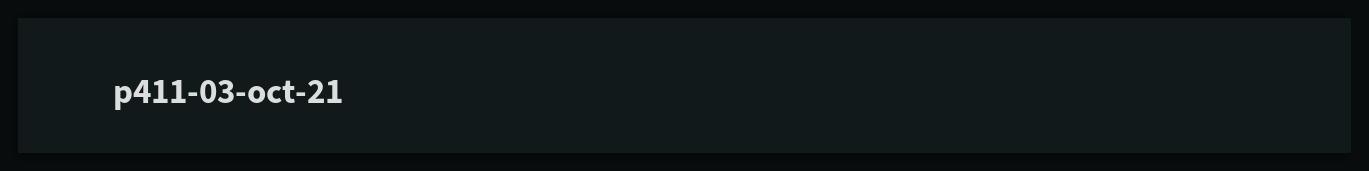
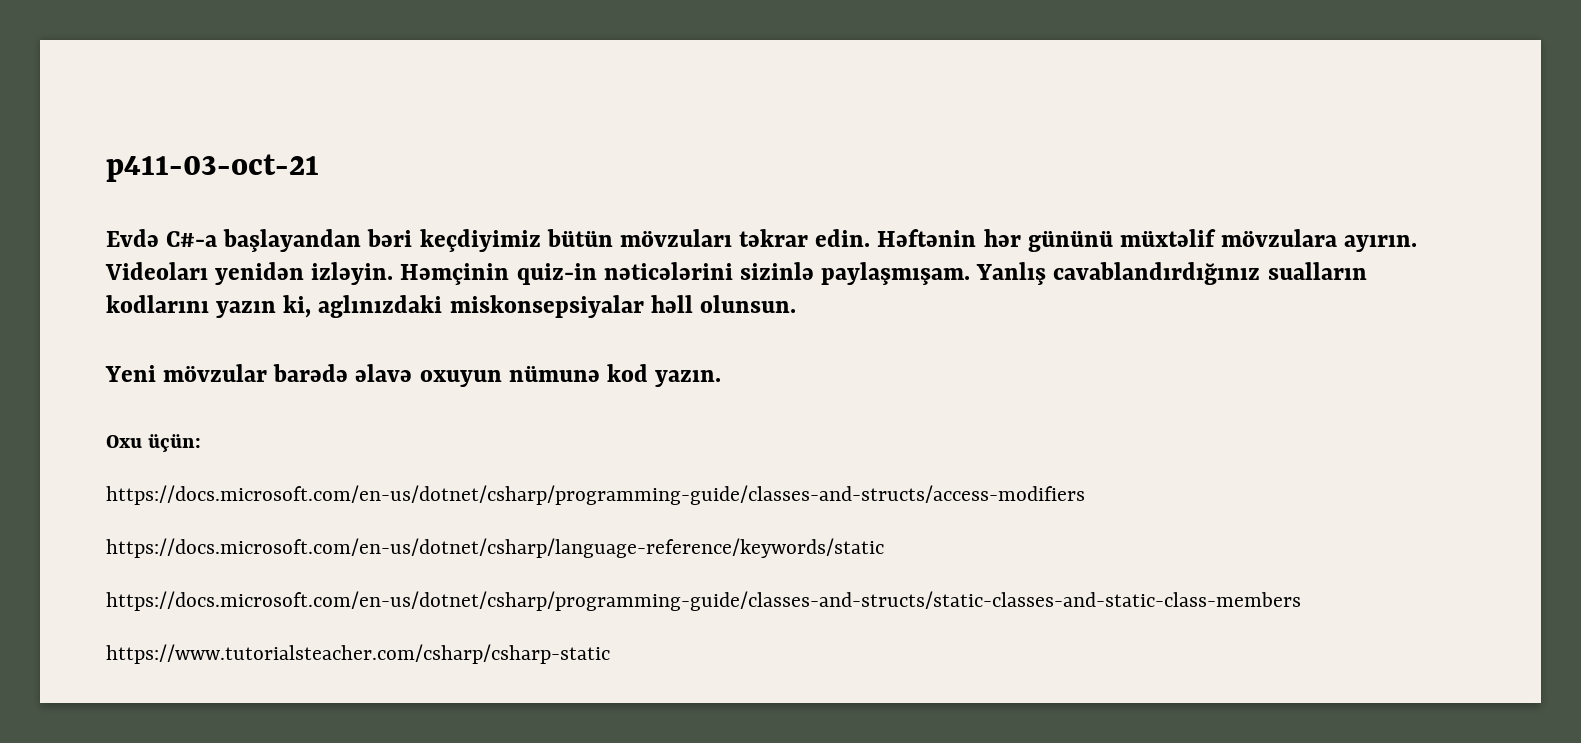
+ Evdə C#-a başlayandan bəri keçdiyimiz bütün mövzuları təkrar edin. Həftənin hər gününü müxtəlif mövzulara ayırın. Videoları yenidən izləyin. Həmçinin quiz-in nəticələrini sizinlə paylaşmışam. Yanlış cavablandırdığınız sualların kodlarını yazın ki, aglınızdaki miskonsepsiyalar həll olunsun.
+ Yeni mövzular barədə əlavə oxuyun nümunə kod yazın.
+ Oxu üçün:
+ https://docs.microsoft.com/en-us/dotnet/csharp/programming-guide/classes-and-structs/access-modifiers
+ https://docs.microsoft.com/en-us/dotnet/csharp/language-reference/keywords/static
+ https://docs.microsoft.com/en-us/dotnet/csharp/programming-guide/classes-and-structs/static-classes-and-static-class-members
+ https://www.tutorialsteacher.com/csharp/csharp-static

